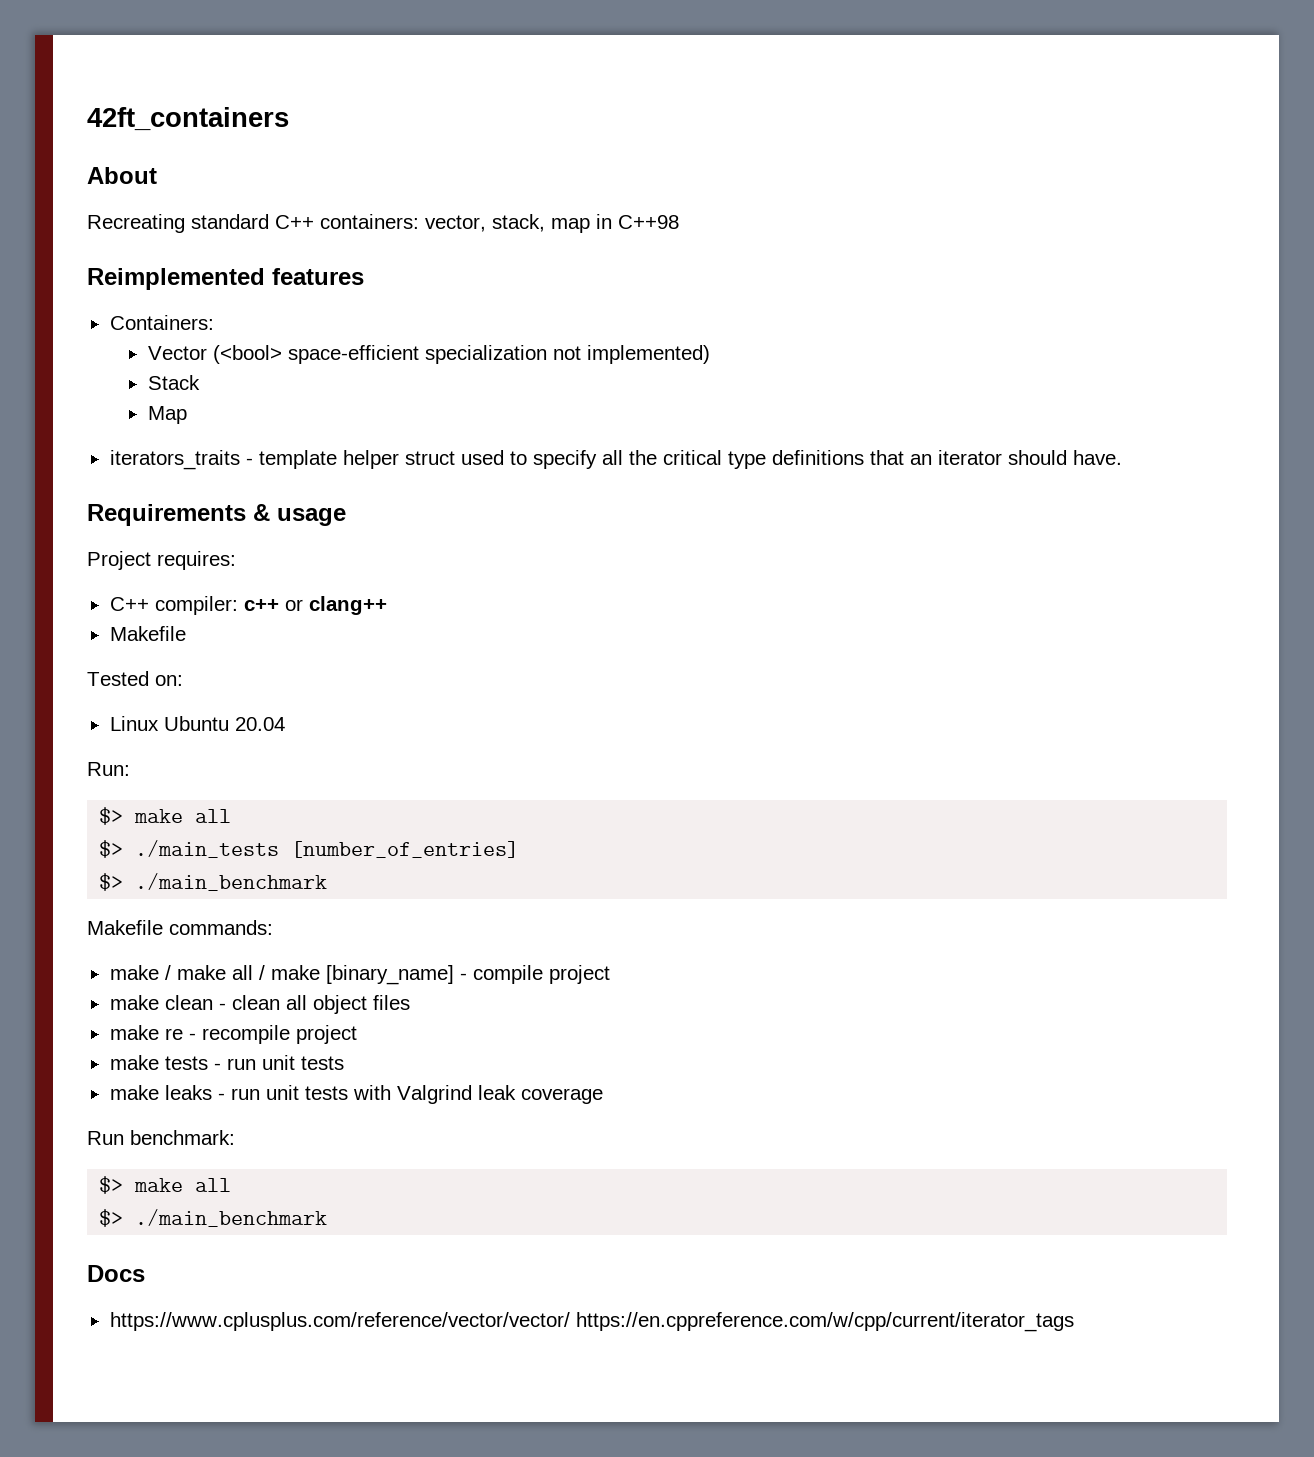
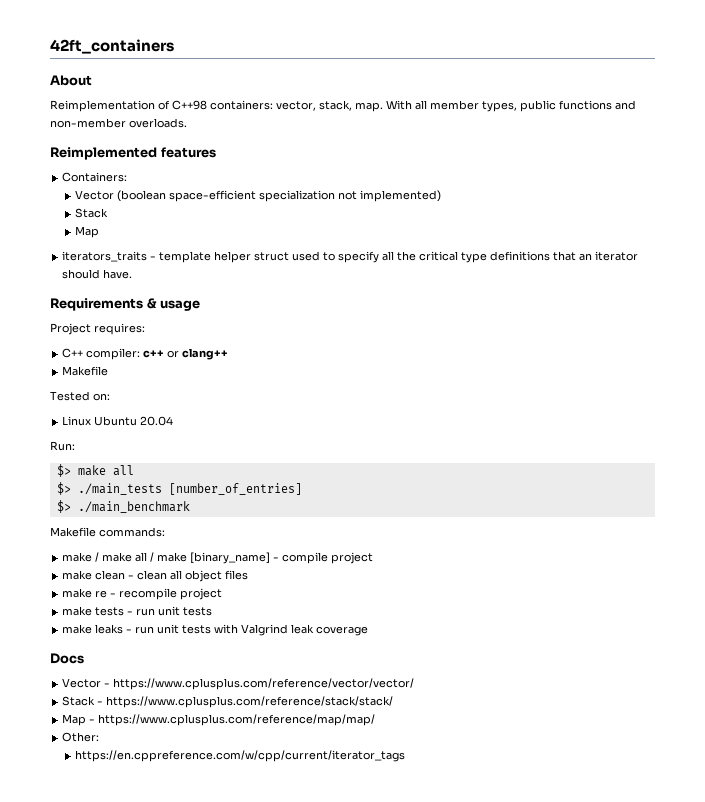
- Recreating standard C++ containers: vector, stack, map in C++98
+ Reimplementation of C++98 containers: vector, stack, map. With all member types, public functions and non-member overloads.
- Vector (<bool> space-efficient specialization not implemented)
+ Vector (boolean space-efficient specialization not implemented)
- Run benchmark:
- $> make all
- $> ./main_benchmark
- https://www.cplusplus.com/reference/vector/vector/ https://en.cppreference.com/w/cpp/current/iterator_tags
+ Vector - https://www.cplusplus.com/reference/vector/vector/
+ Stack - https://www.cplusplus.com/reference/stack/stack/
+ Map - https://www.cplusplus.com/reference/map/map/
+ Other:
+ https://en.cppreference.com/w/cpp/current/iterator_tags

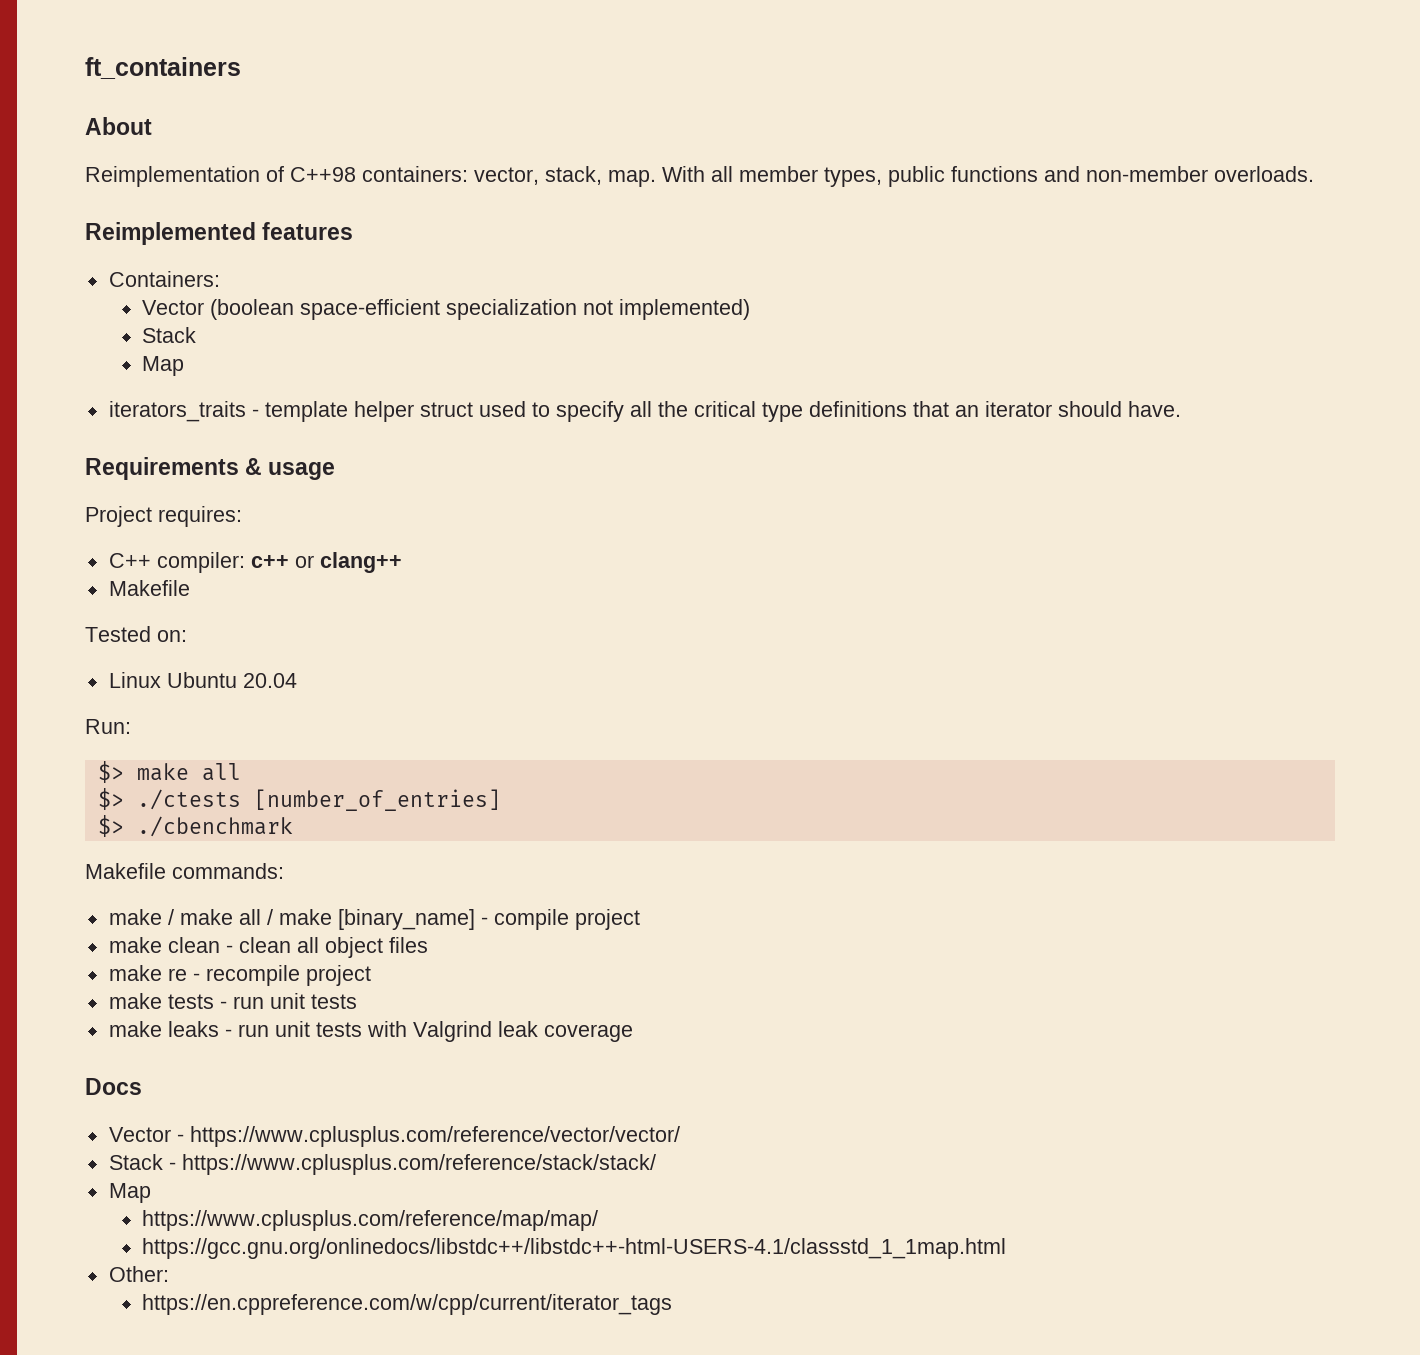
- 42ft_containers
+ ft_containers
- $> ./main_tests [number_of_entries]
+ $> ./ctests [number_of_entries]
- $> ./main_benchmark
+ $> ./cbenchmark
  Stack - https://www.cplusplus.com/reference/stack/stack/
- Map - https://www.cplusplus.com/reference/map/map/
+ Map
+ https://www.cplusplus.com/reference/map/map/
+ https://gcc.gnu.org/onlinedocs/libstdc++/libstdc++-html-USERS-4.1/classstd_1_1map.html

